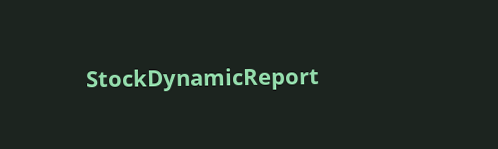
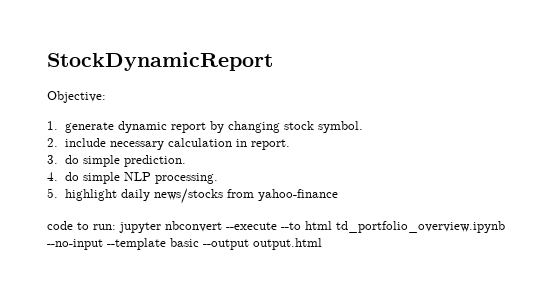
+ Objective:
+ 1. generate dynamic report by changing stock symbol.
+ 2. include necessary calculation in report.
+ 3. do simple prediction.
+ 4. do simple NLP processing.
+ 5. highlight daily news/stocks from yahoo-finance
+ code to run: jupyter nbconvert --execute --to html td_portfolio_overview.ipynb --no-input --template basic --output output.html

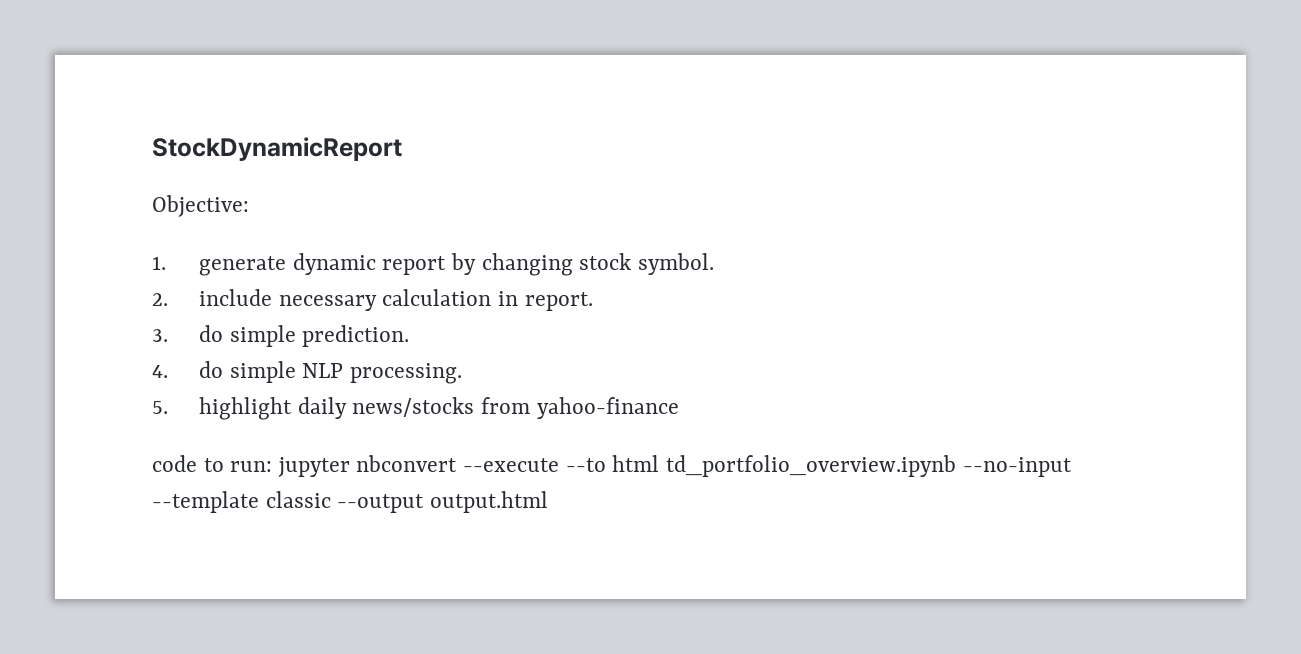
- code to run: jupyter nbconvert --execute --to html td_portfolio_overview.ipynb --no-input --template basic --output output.html
+ code to run: jupyter nbconvert --execute --to html td_portfolio_overview.ipynb --no-input --template classic --output output.html

